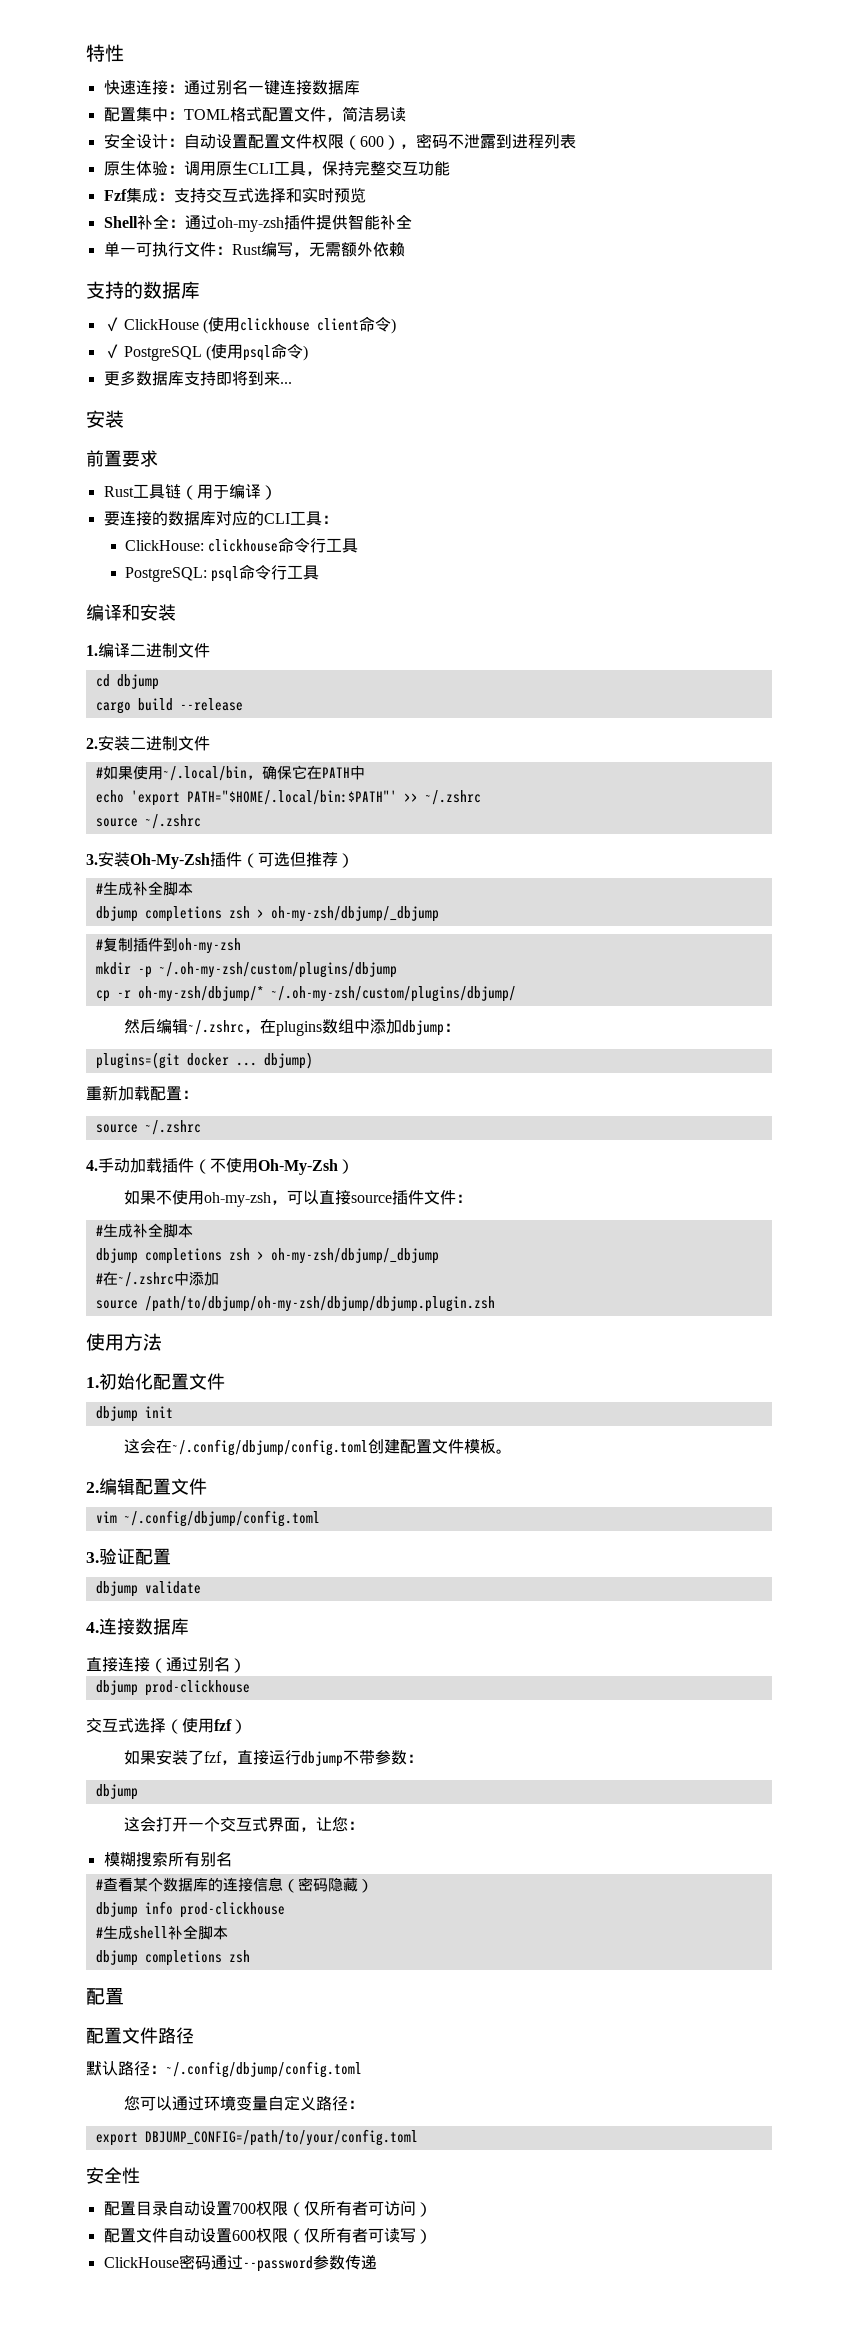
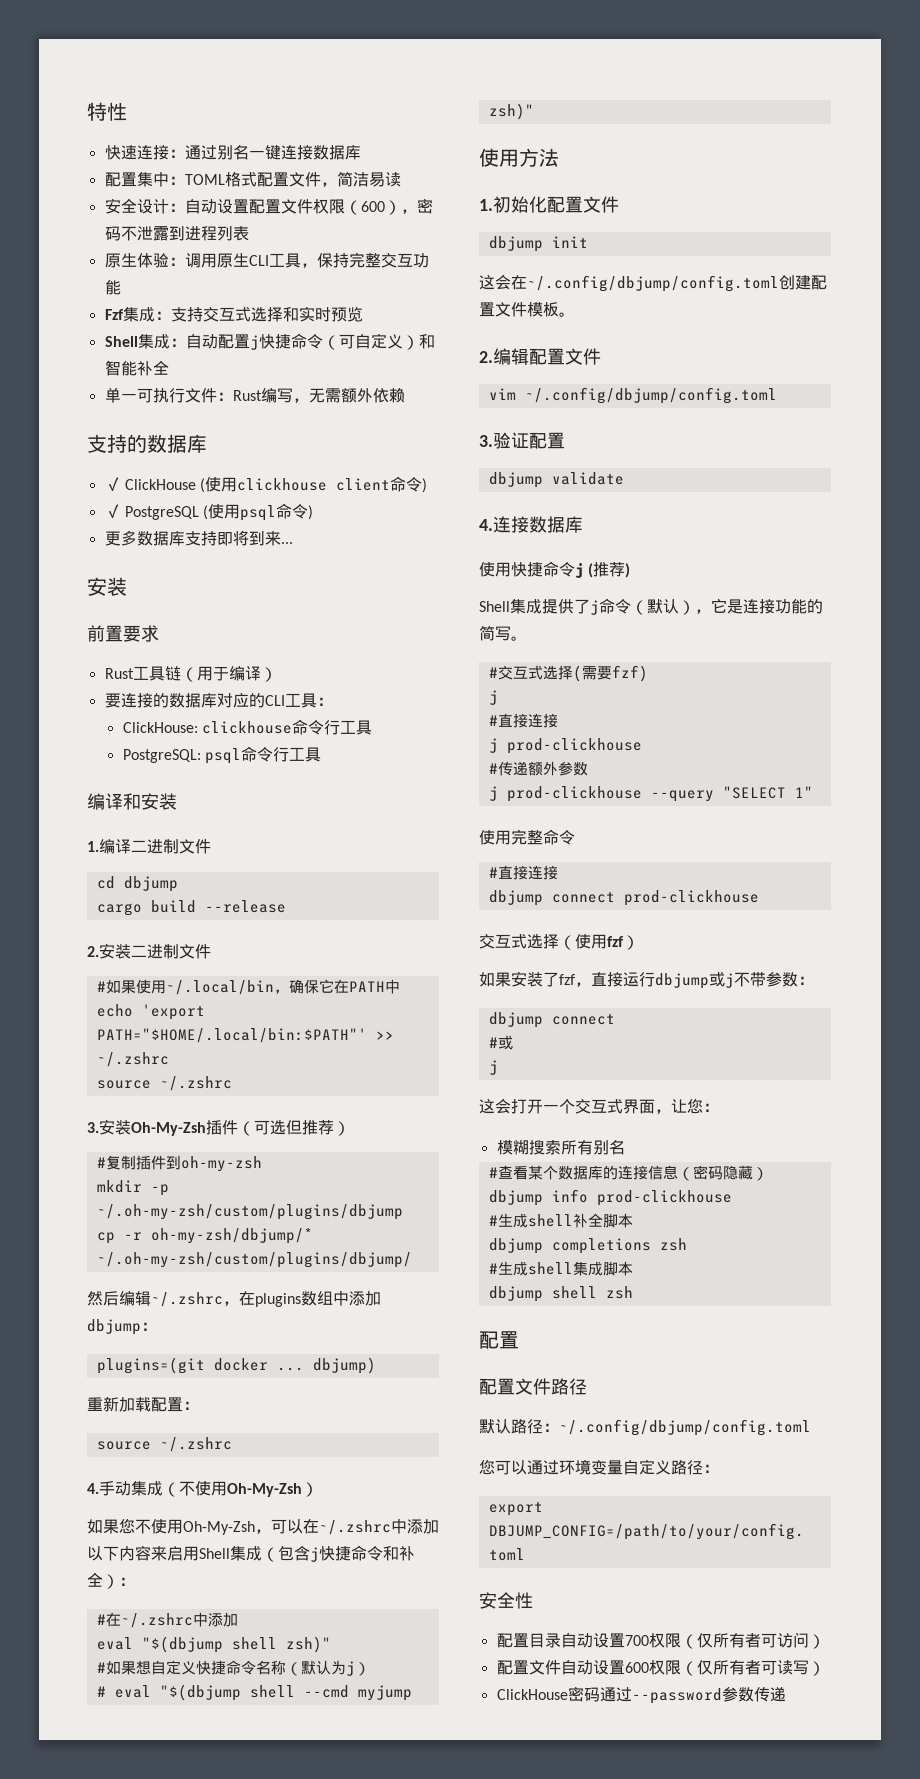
- Shell补全：通过oh-my-zsh插件提供智能补全
+ Shell集成：自动配置j快捷命令（可自定义）和智能补全
  3.安装Oh-My-Zsh插件（可选但推荐）
- #生成补全脚本
- dbjump completions zsh > oh-my-zsh/dbjump/_dbjump
- 4.手动加载插件（不使用Oh-My-Zsh）
+ 4.手动集成（不使用Oh-My-Zsh）
- 如果不使用oh-my-zsh，可以直接source插件文件：
- #生成补全脚本
- dbjump completions zsh > oh-my-zsh/dbjump/_dbjump
+ 如果您不使用Oh-My-Zsh，可以在~/.zshrc中添加以下内容来启用Shell集成（包含j快捷命令和补全）：
  #在~/.zshrc中添加
- source /path/to/dbjump/oh-my-zsh/dbjump/dbjump.plugin.zsh
+ eval "$(dbjump shell zsh)"
+ #如果想自定义快捷命令名称（默认为j）
+ # eval "$(dbjump shell --cmd myjump zsh)"
- 直接连接（通过别名）
- dbjump prod-clickhouse
+ 使用快捷命令j (推荐)
+ Shell集成提供了j命令（默认），它是连接功能的简写。
+ #交互式选择(需要fzf)
+ j
+ #直接连接
+ j prod-clickhouse
+ #传递额外参数
+ j prod-clickhouse --query "SELECT 1"
+ 使用完整命令
+ #直接连接
+ dbjump connect prod-clickhouse
- 如果安装了fzf，直接运行dbjump不带参数：
- dbjump
+ 如果安装了fzf，直接运行dbjump或j不带参数：
+ dbjump connect
+ #或
+ j
+ #生成shell集成脚本
+ dbjump shell zsh

